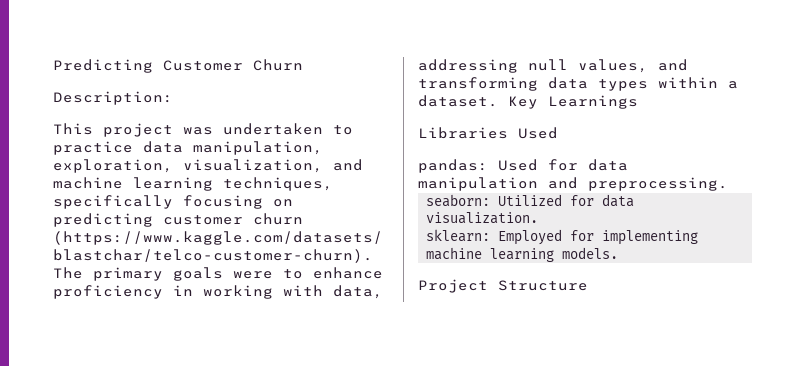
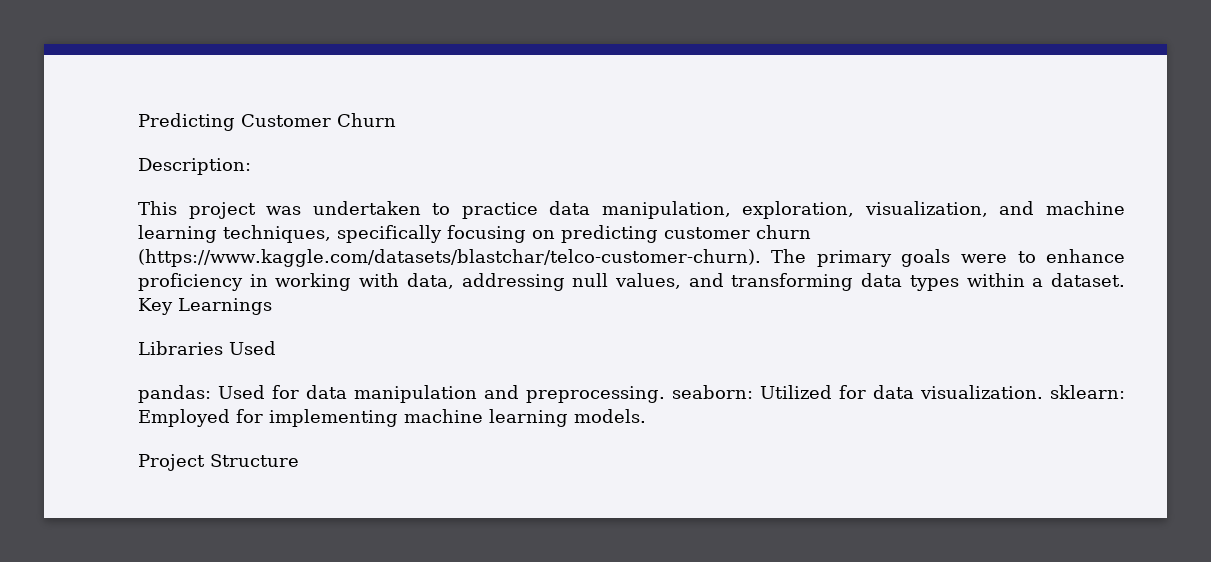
- pandas: Used for data manipulation and preprocessing.
- seaborn: Utilized for data visualization.
- sklearn: Employed for implementing machine learning models.
+ pandas: Used for data manipulation and preprocessing. seaborn: Utilized for data visualization. sklearn: Employed for implementing machine learning models.

